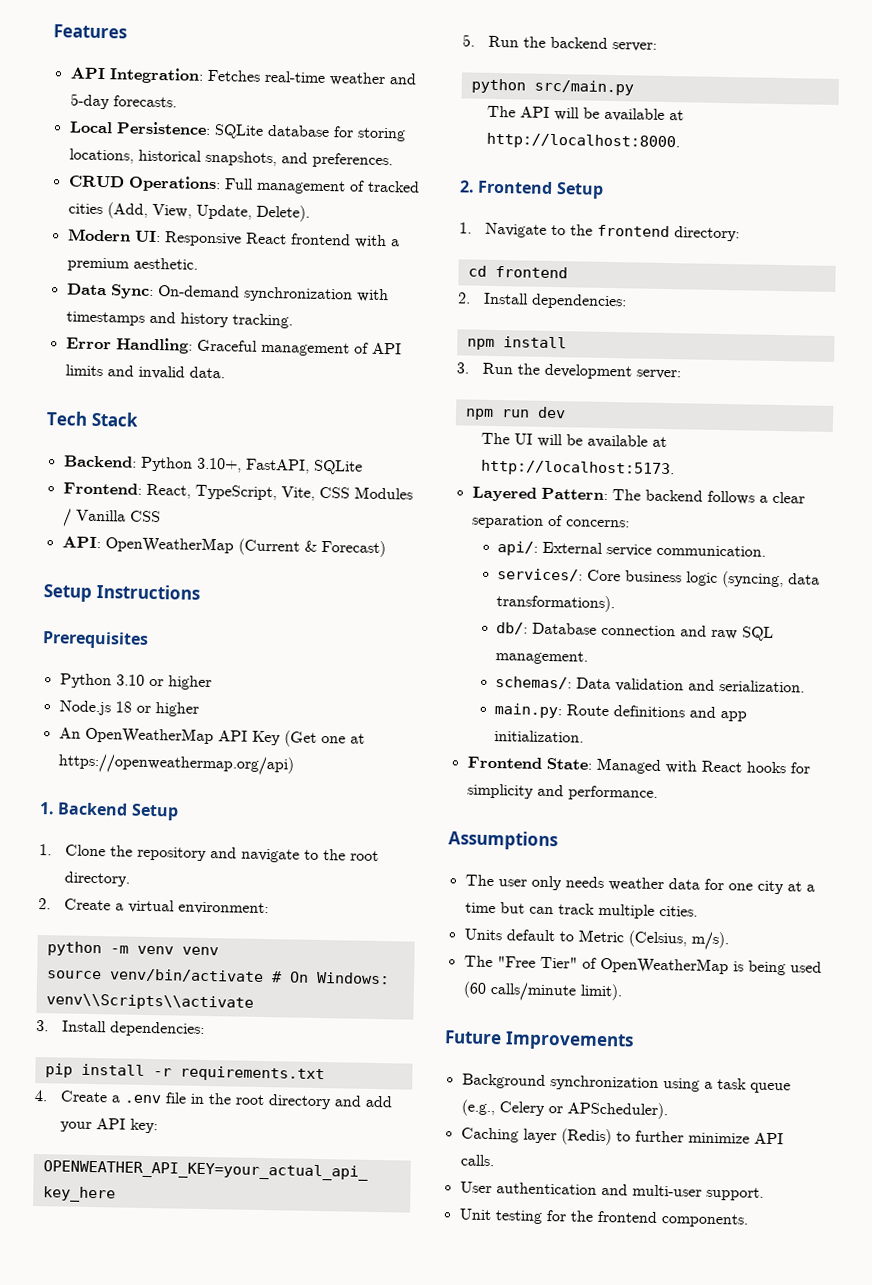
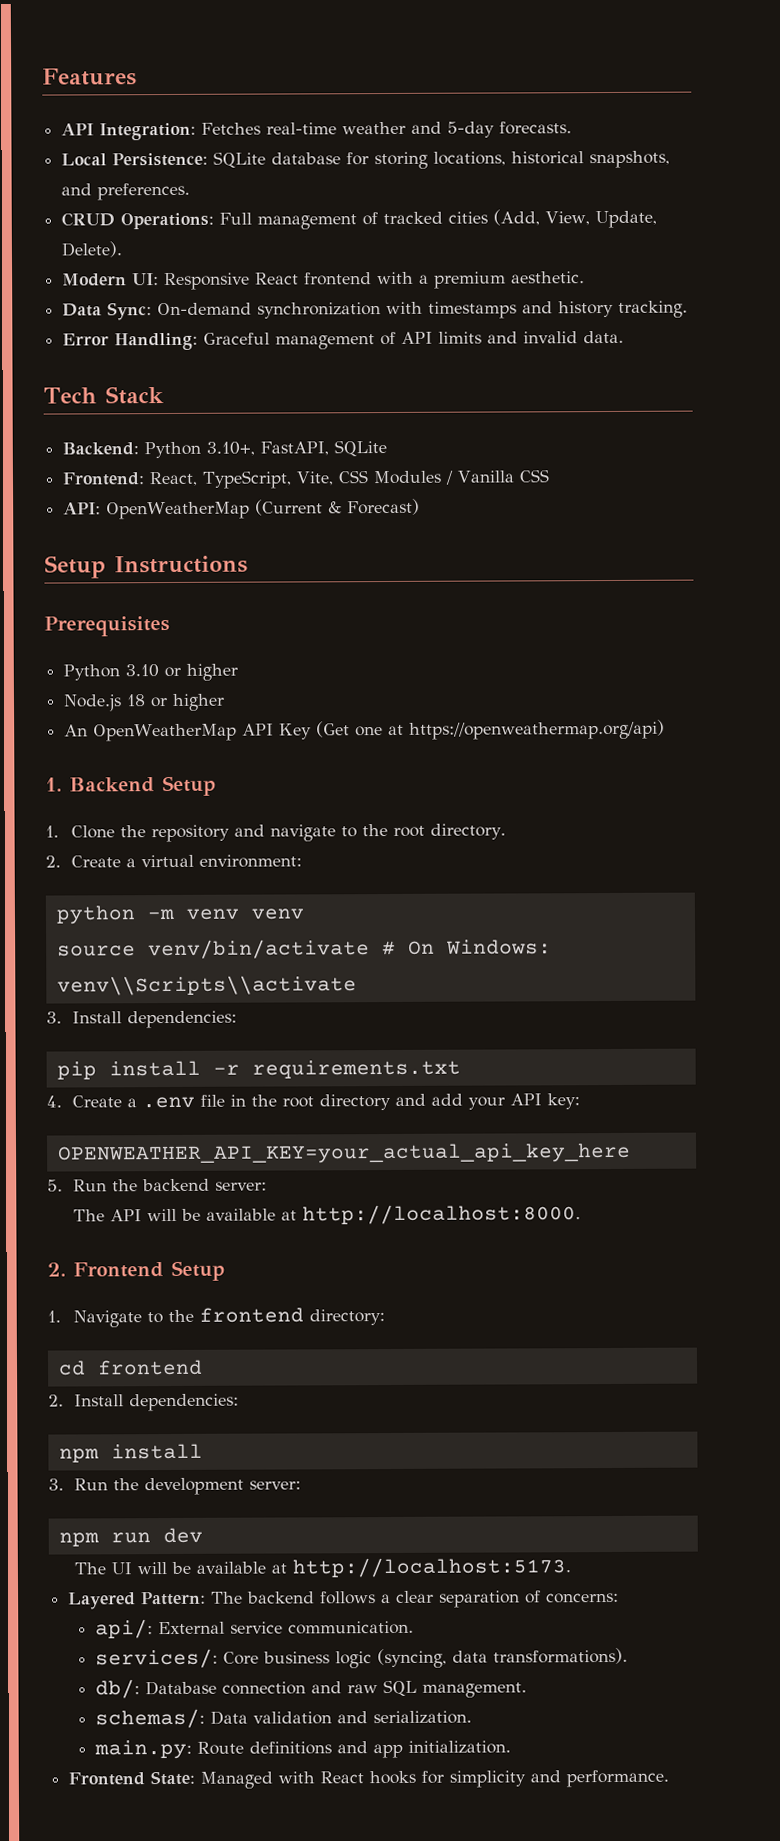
- python src/main.py
- Assumptions
- The user only needs weather data for one city at a time but can track multiple cities.
- Units default to Metric (Celsius, m/s).
- The "Free Tier" of OpenWeatherMap is being used (60 calls/minute limit).
- Future Improvements
- Background synchronization using a task queue (e.g., Celery or APScheduler).
- Caching layer (Redis) to further minimize API calls.
- User authentication and multi-user support.
- Unit testing for the frontend components.

